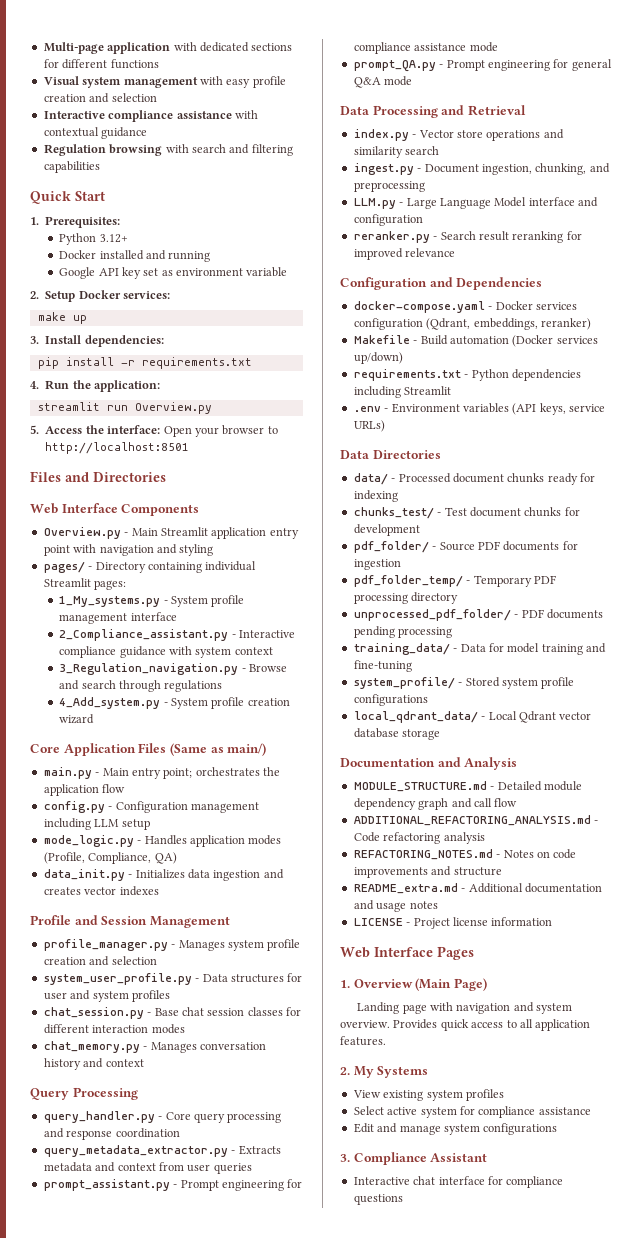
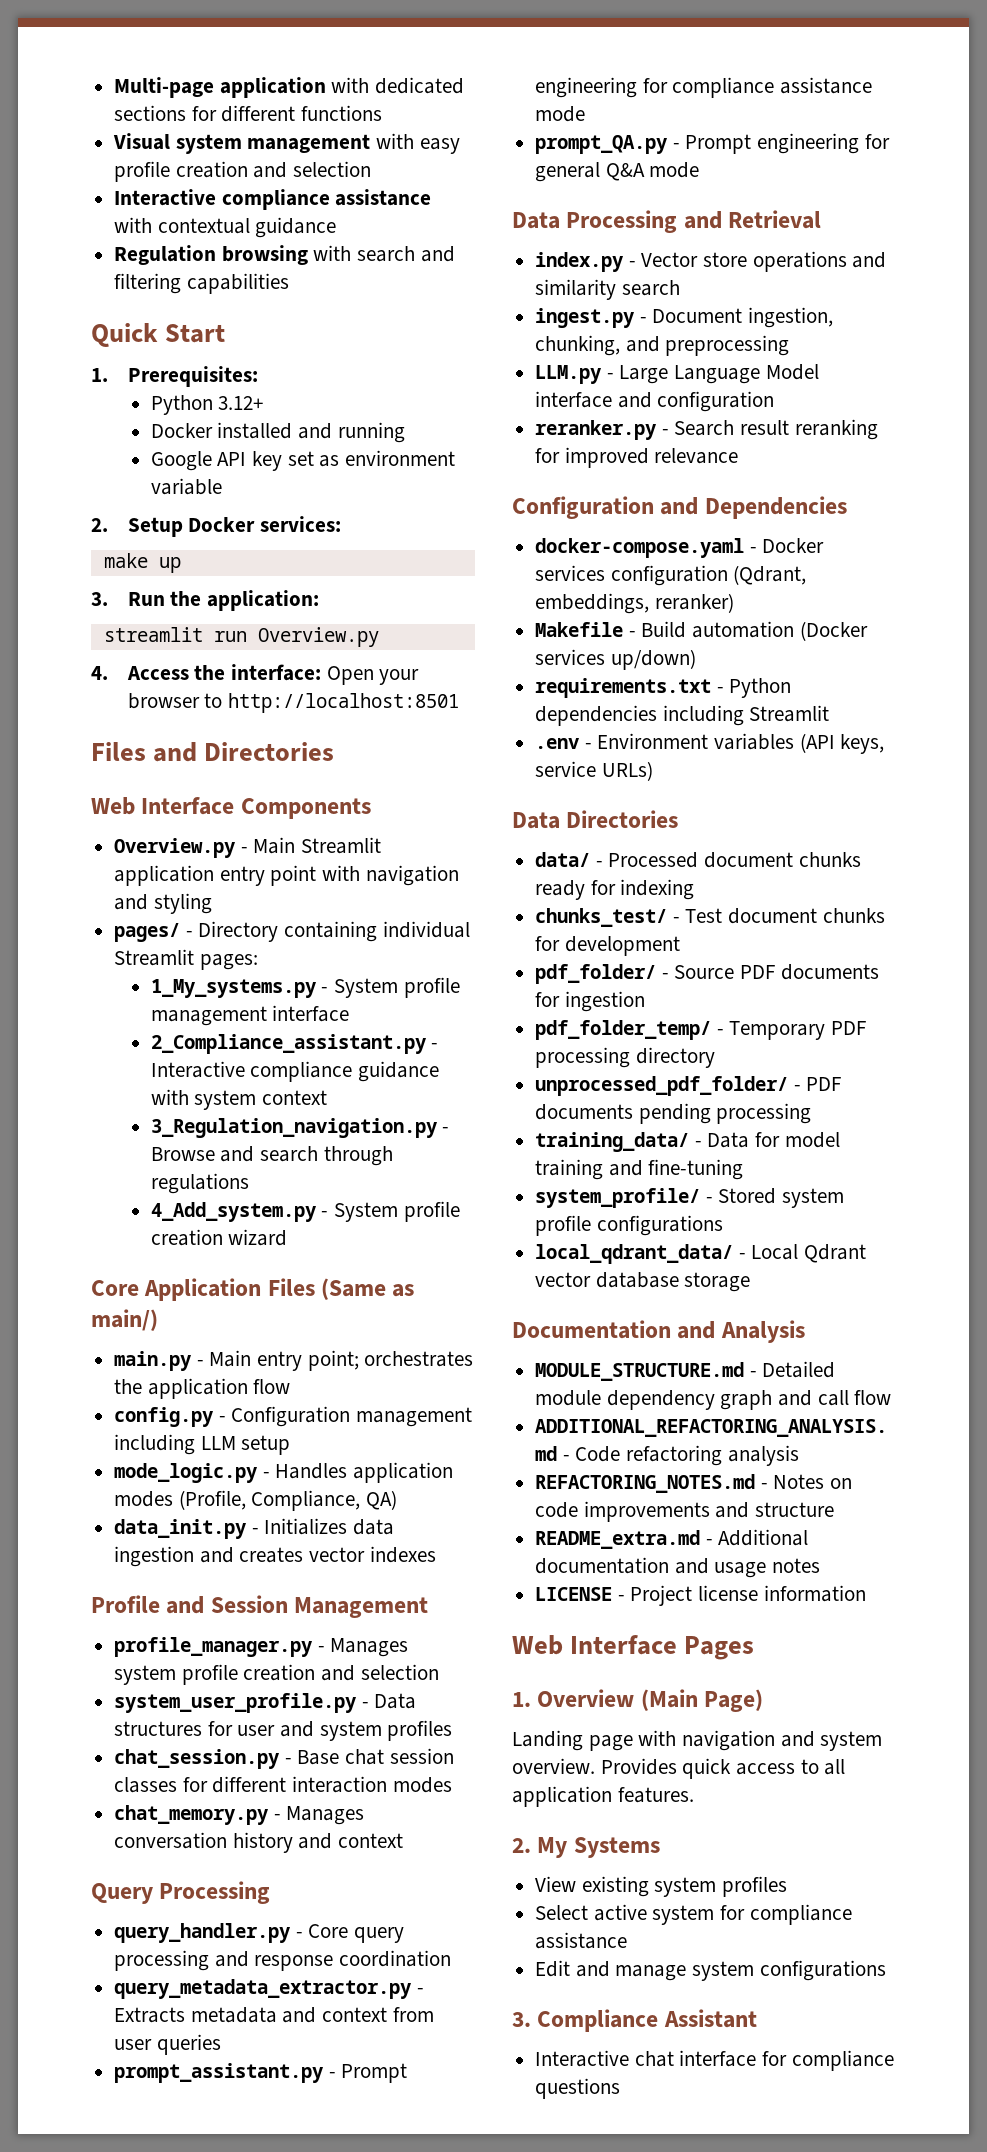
- 3. Install dependencies:
- pip install -r requirements.txt
- 4. Run the application:
+ 3. Run the application:
- 5. Access the interface: Open your browser to http://localhost:8501
+ 4. Access the interface: Open your browser to http://localhost:8501

